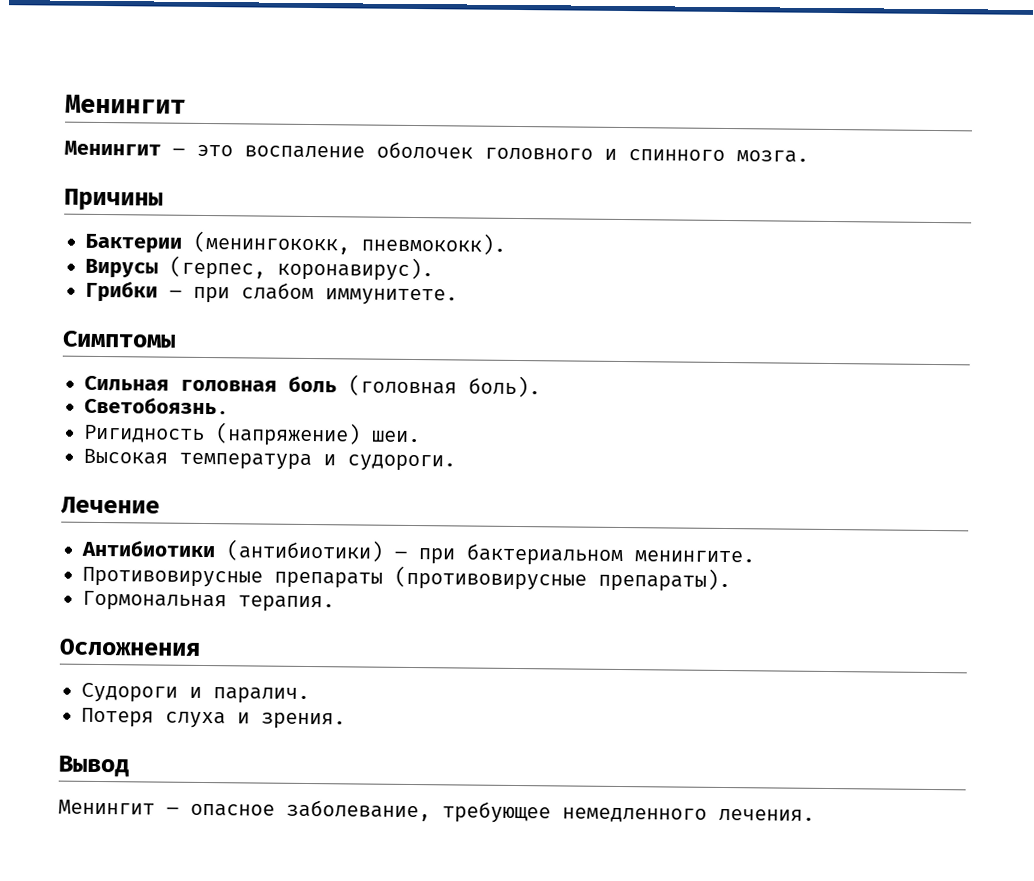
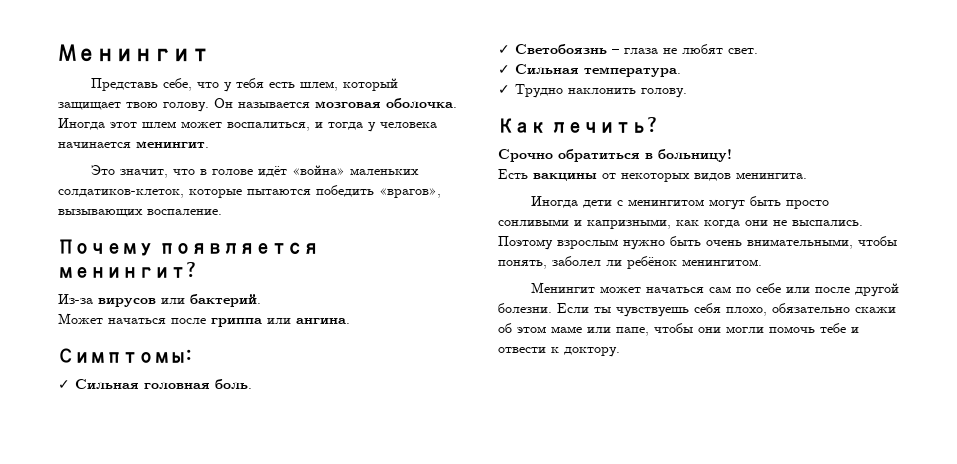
- Менингит – это воспаление оболочек головного и спинного мозга.
- Причины
- Бактерии (менингококк, пневмококк).
- Вирусы (герпес, коронавирус).
- Грибки – при слабом иммунитете.
- Симптомы
- Сильная головная боль (головная боль).
- Светобоязнь.
- Ригидность (напряжение) шеи.
- Высокая температура и судороги.
- Лечение
- Антибиотики (антибиотики) – при бактериальном менингите.
- Противовирусные препараты (противовирусные препараты).
- Гормональная терапия.
- Осложнения
- Судороги и паралич.
- Потеря слуха и зрения.
- Вывод
- Менингит – опасное заболевание, требующее немедленного лечения.
+ Представь себе, что у тебя есть шлем, который защищает твою голову. Он называется мозговая оболочка. Иногда этот шлем может воспалиться, и тогда у человека начинается менингит.
+ Это значит, что в голове идёт «война» маленьких солдатиков-клеток, которые пытаются победить «врагов», вызывающих воспаление.
+ Почему появляется менингит?
+ Из-за вирусов или бактерий.
+ Может начаться после гриппа или ангина.
+ Симптомы:
+ ✓ Сильная головная боль.
+ ✓ Светобоязнь – глаза не любят свет.
+ ✓ Сильная температура.
+ ✓ Трудно наклонить голову.
+ Как лечить?
+ Срочно обратиться в больницу!
+ Есть вакцины от некоторых видов менингита.
+ Иногда дети с менингитом могут быть просто сонливыми и капризными, как когда они не выспались. Поэтому взрослым нужно быть очень внимательными, чтобы понять, заболел ли ребёнок менингитом.
+ Менингит может начаться сам по себе или после другой болезни. Если ты чувствуешь себя плохо, обязательно скажи об этом маме или папе, чтобы они могли помочь тебе и отвести к доктору.

